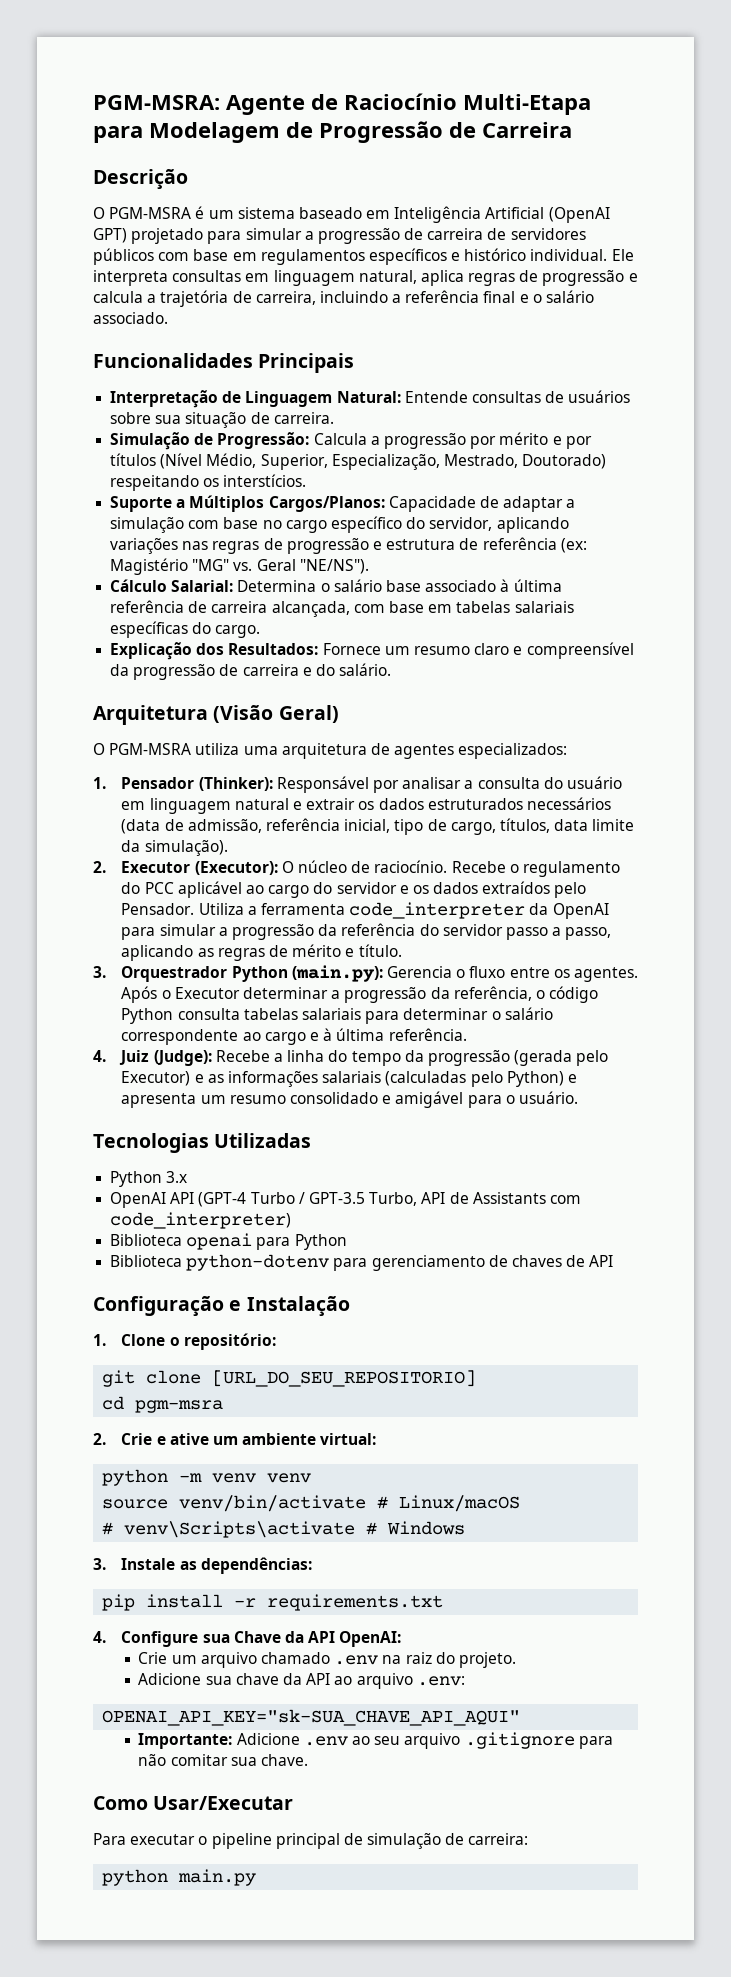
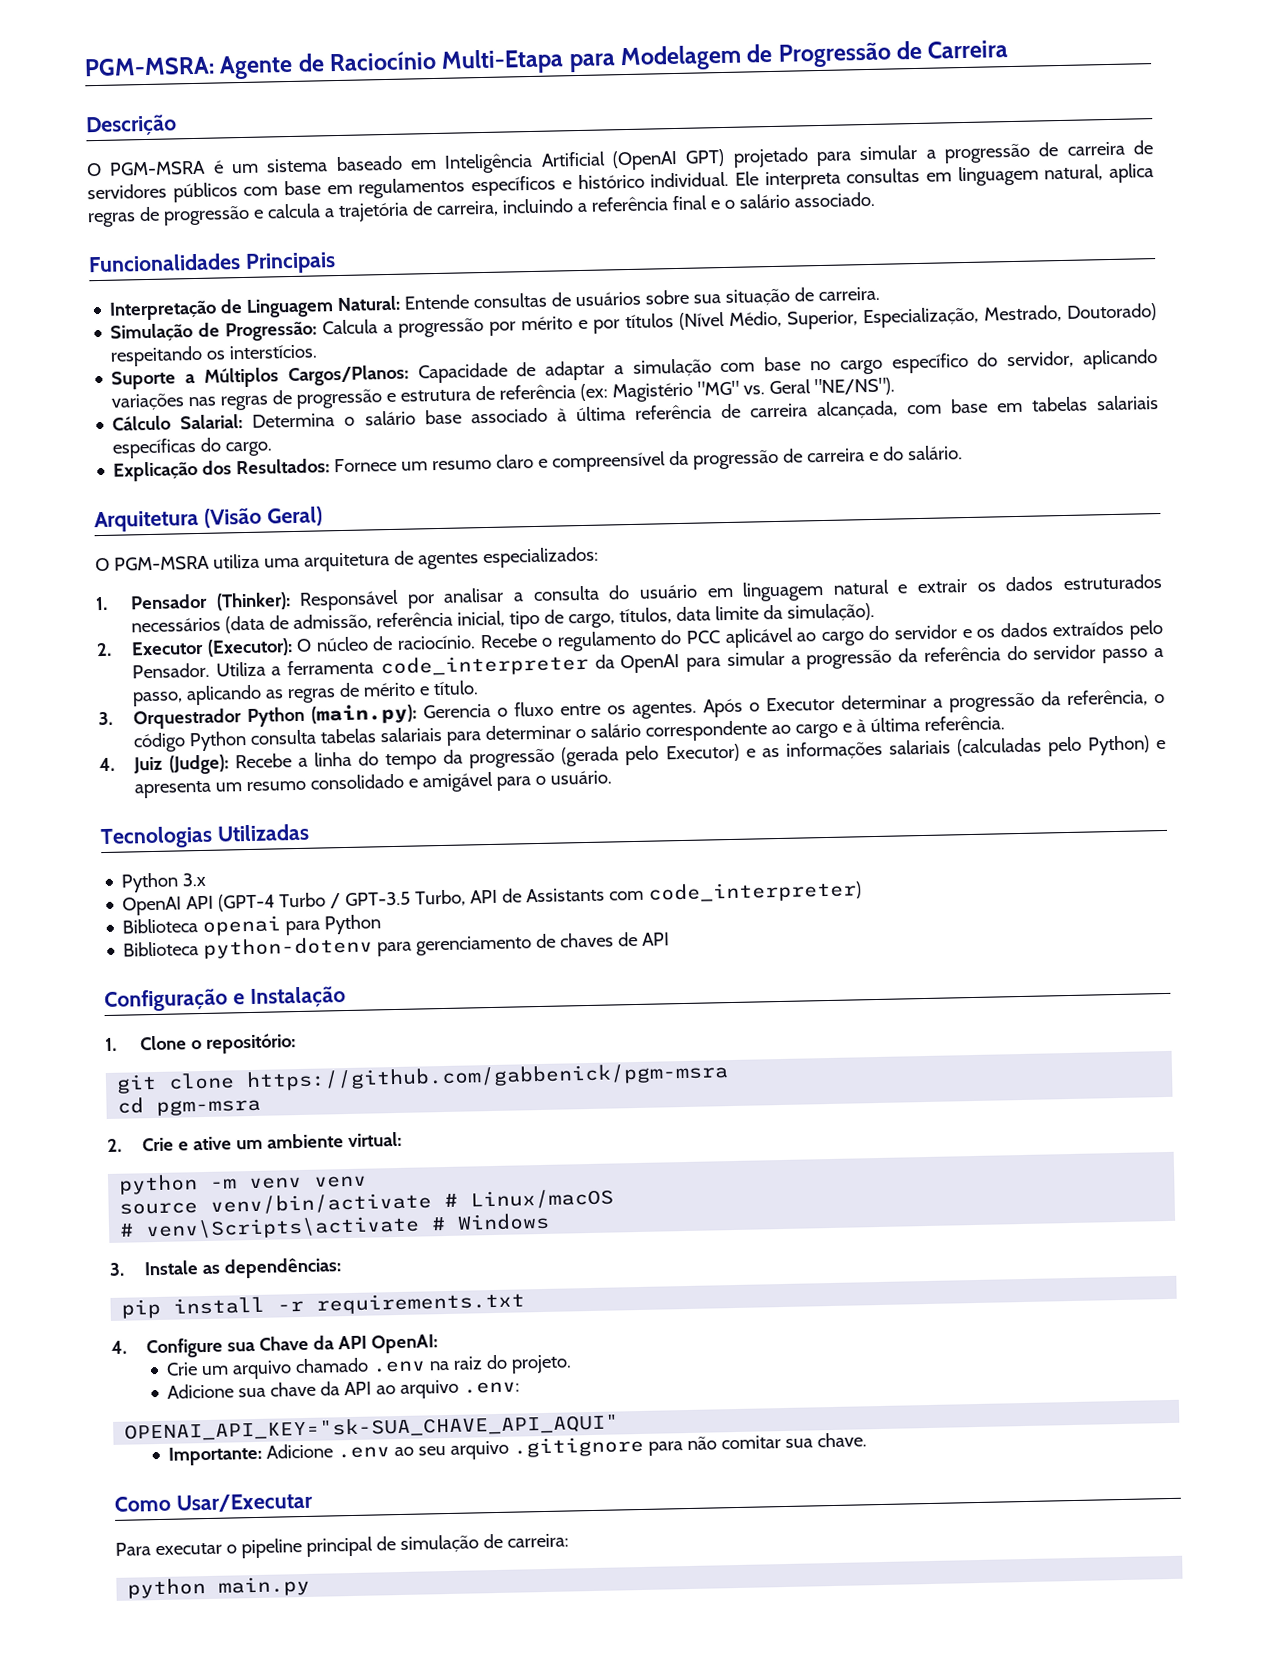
- git clone [URL_DO_SEU_REPOSITORIO]
+ git clone https://github.com/gabbenick/pgm-msra

